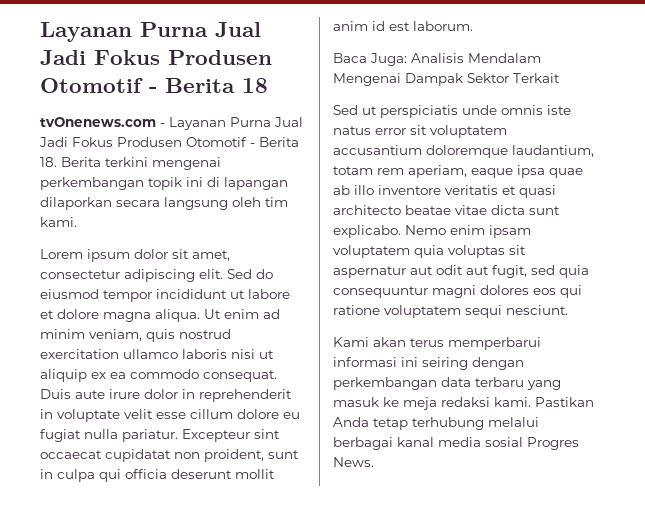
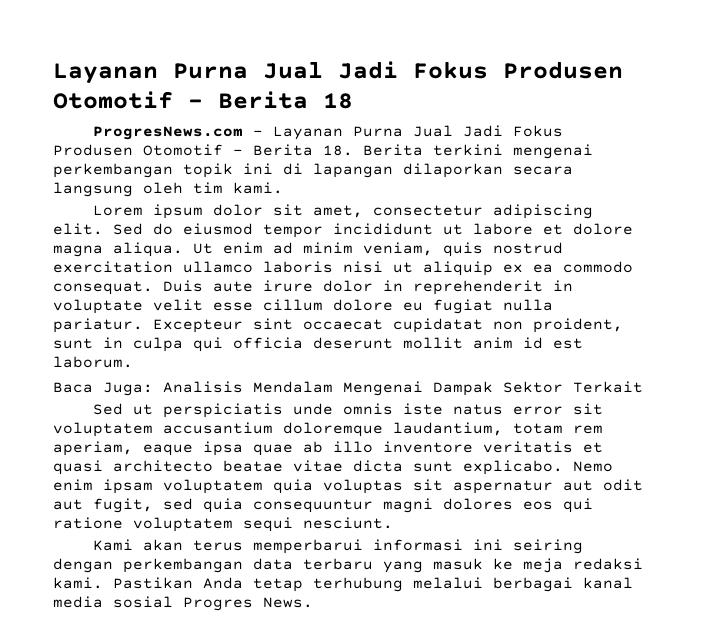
- tvOnenews.com - Layanan Purna Jual Jadi Fokus Produsen Otomotif - Berita 18. Berita terkini mengenai perkembangan topik ini di lapangan dilaporkan secara langsung oleh tim kami.
+ ProgresNews.com - Layanan Purna Jual Jadi Fokus Produsen Otomotif - Berita 18. Berita terkini mengenai perkembangan topik ini di lapangan dilaporkan secara langsung oleh tim kami.

